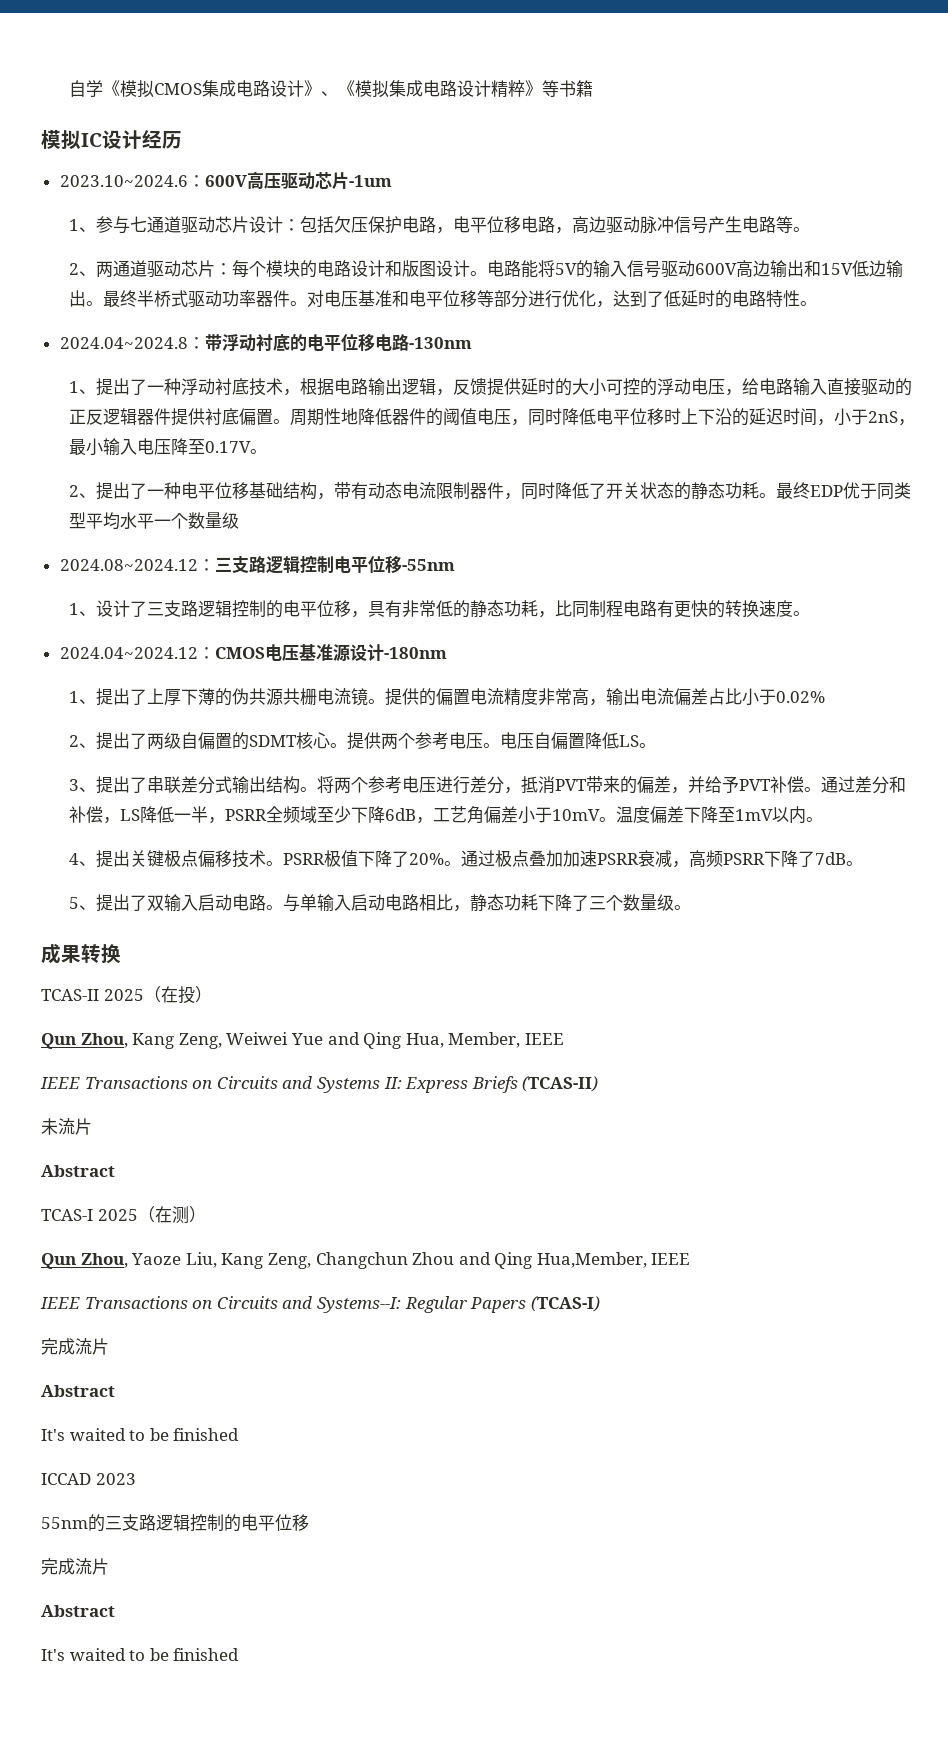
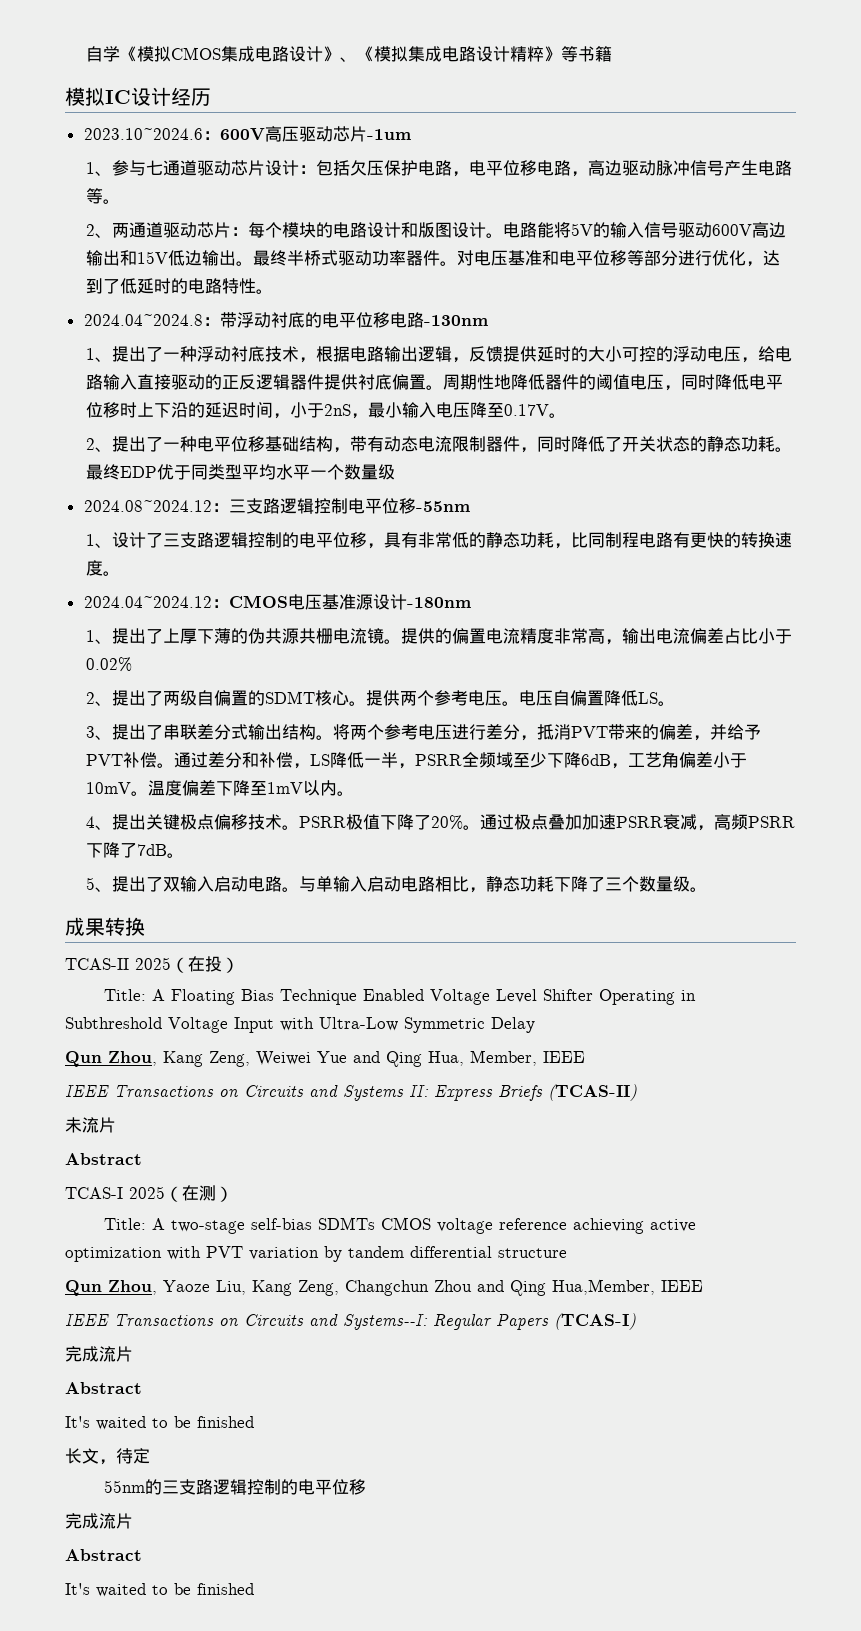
+ Title: A Floating Bias Technique Enabled Voltage Level Shifter Operating in Subthreshold Voltage Input with Ultra-Low Symmetric Delay
+ Title: A two-stage self-bias SDMTs CMOS voltage reference achieving active optimization with PVT variation by tandem differential structure
- ICCAD 2023
+ 长文，待定

